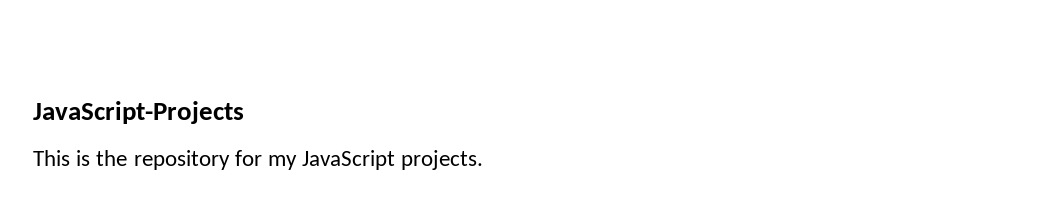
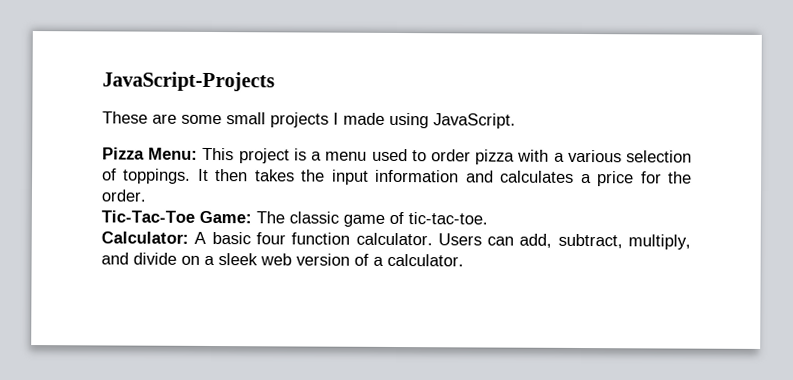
- This is the repository for my JavaScript projects.
+ These are some small projects I made using JavaScript.
+ Pizza Menu: This project is a menu used to order pizza with a various selection of toppings. It then takes the input information and calculates a price for the order.
+ Tic-Tac-Toe Game: The classic game of tic-tac-toe.
+ Calculator: A basic four function calculator. Users can add, subtract, multiply, and divide on a sleek web version of a calculator.

